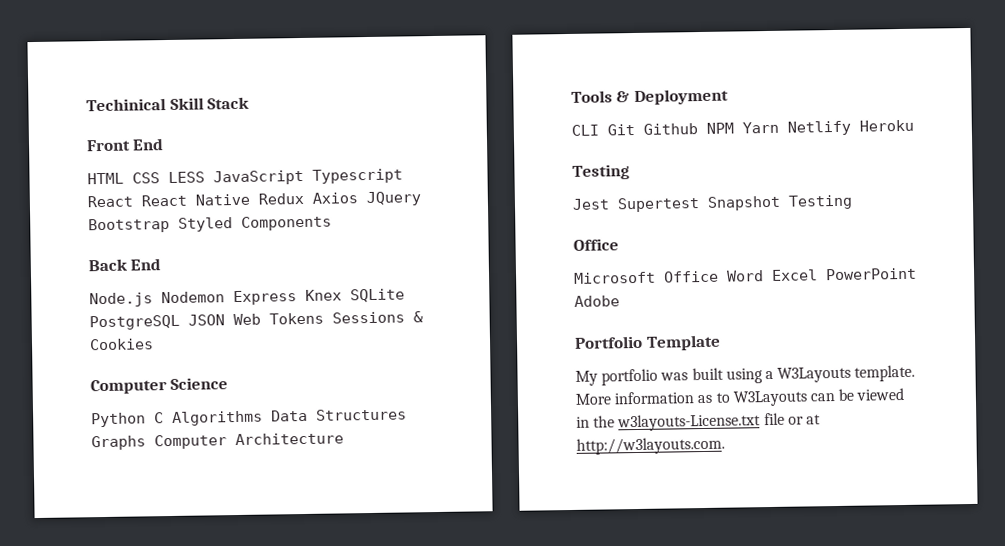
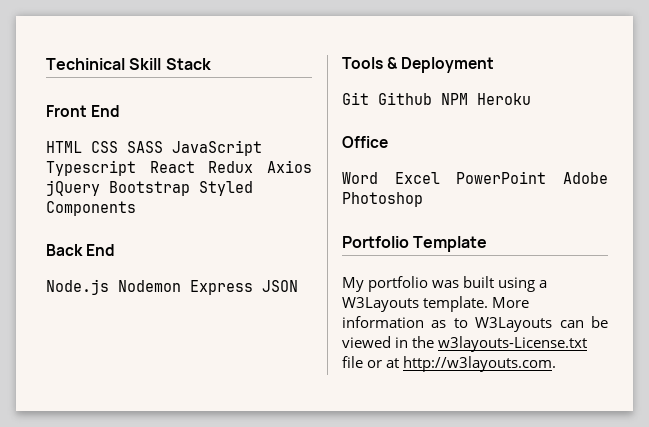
- HTML CSS LESS JavaScript Typescript React React Native Redux Axios JQuery Bootstrap Styled Components
+ HTML CSS SASS JavaScript Typescript React Redux Axios jQuery Bootstrap Styled Components
- Node.js Nodemon Express Knex SQLite PostgreSQL JSON Web Tokens Sessions & Cookies
- Computer Science
- Python C Algorithms Data Structures Graphs Computer Architecture
+ Node.js Nodemon Express JSON
- CLI Git Github NPM Yarn Netlify Heroku
- Testing
- Jest Supertest Snapshot Testing
+ Git Github NPM Heroku
- Microsoft Office Word Excel PowerPoint Adobe
+ Word Excel PowerPoint Adobe Photoshop

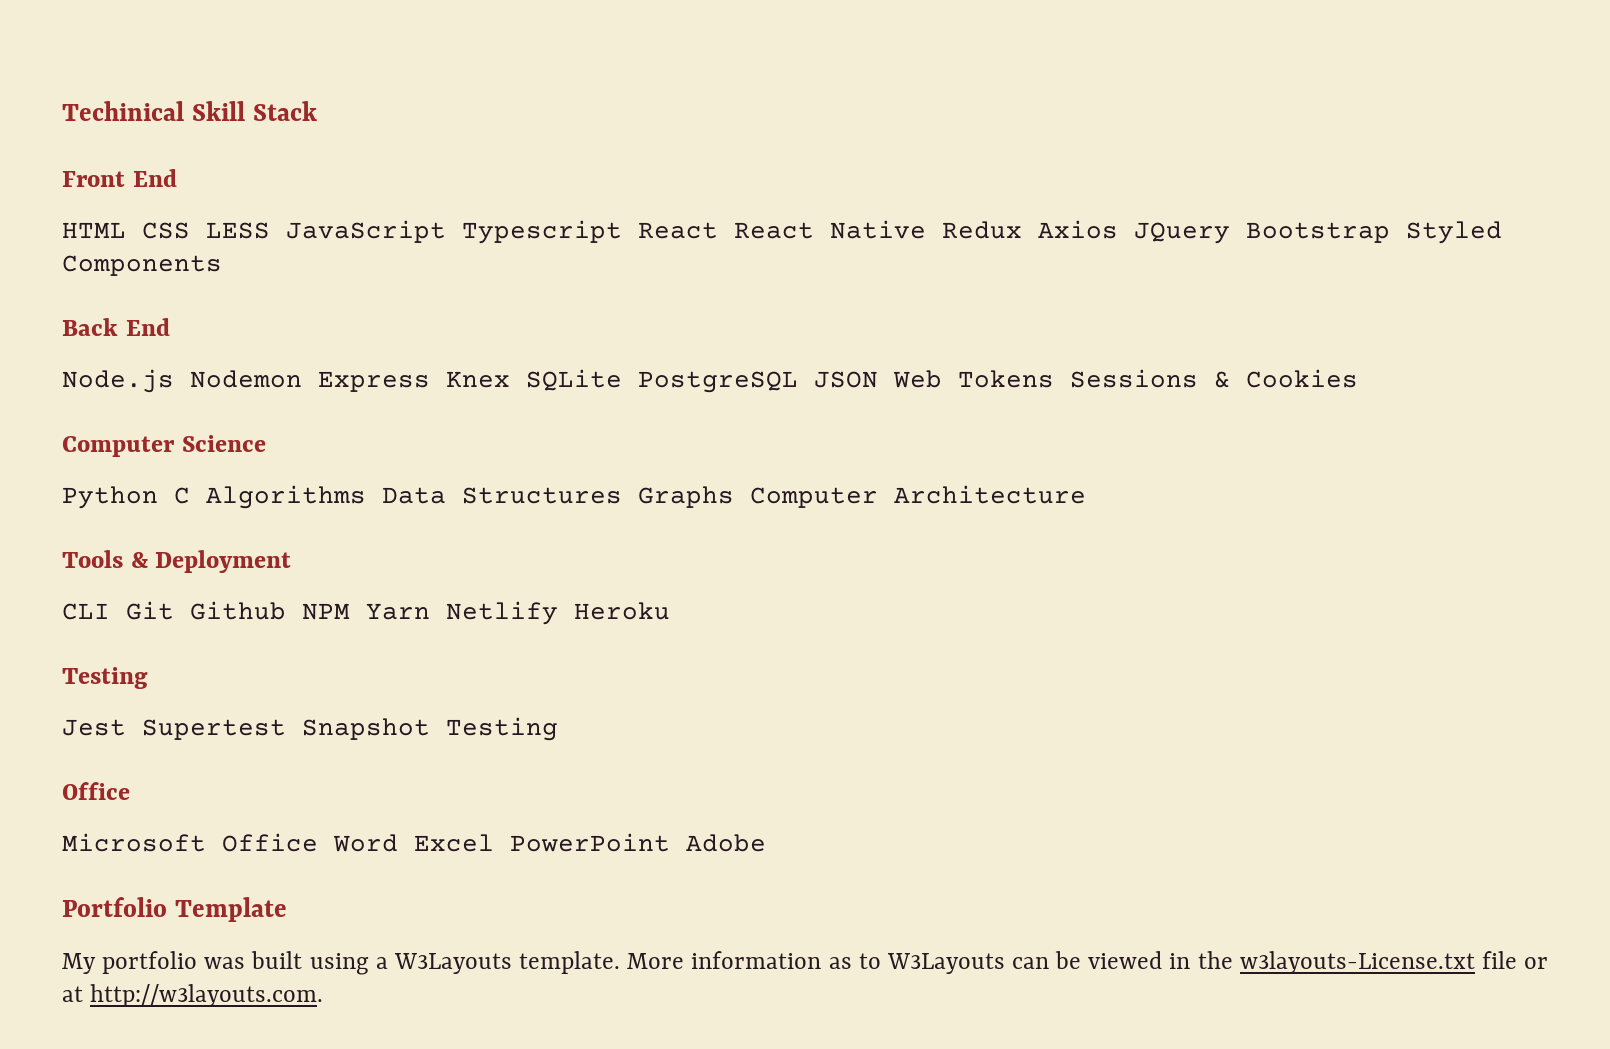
- HTML CSS SASS JavaScript Typescript React Redux Axios jQuery Bootstrap Styled Components
+ HTML CSS LESS JavaScript Typescript React React Native Redux Axios JQuery Bootstrap Styled Components
- Node.js Nodemon Express JSON
+ Node.js Nodemon Express Knex SQLite PostgreSQL JSON Web Tokens Sessions & Cookies
+ Computer Science
+ Python C Algorithms Data Structures Graphs Computer Architecture
- Git Github NPM Heroku
+ CLI Git Github NPM Yarn Netlify Heroku
+ Testing
+ Jest Supertest Snapshot Testing
- Word Excel PowerPoint Adobe Photoshop
+ Microsoft Office Word Excel PowerPoint Adobe

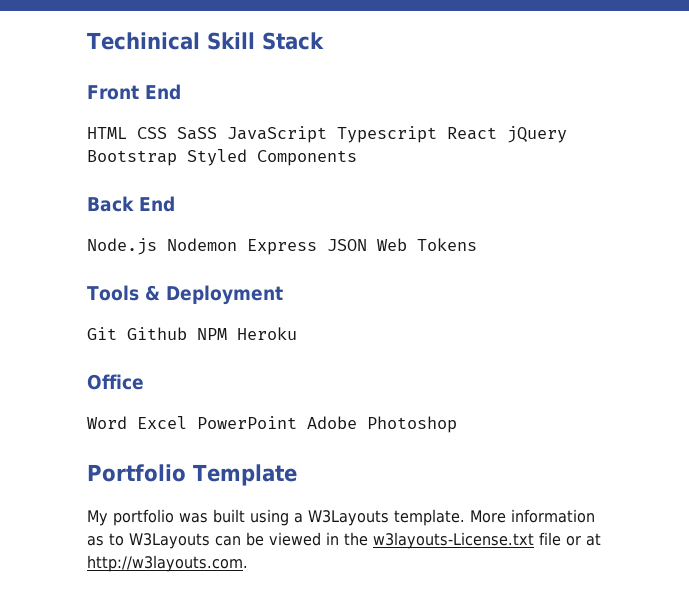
- HTML CSS LESS JavaScript Typescript React React Native Redux Axios JQuery Bootstrap Styled Components
+ HTML CSS SaSS JavaScript Typescript React jQuery Bootstrap Styled Components
- Node.js Nodemon Express Knex SQLite PostgreSQL JSON Web Tokens Sessions & Cookies
- Computer Science
- Python C Algorithms Data Structures Graphs Computer Architecture
+ Node.js Nodemon Express JSON Web Tokens
- CLI Git Github NPM Yarn Netlify Heroku
- Testing
- Jest Supertest Snapshot Testing
+ Git Github NPM Heroku
- Microsoft Office Word Excel PowerPoint Adobe
+ Word Excel PowerPoint Adobe Photoshop

